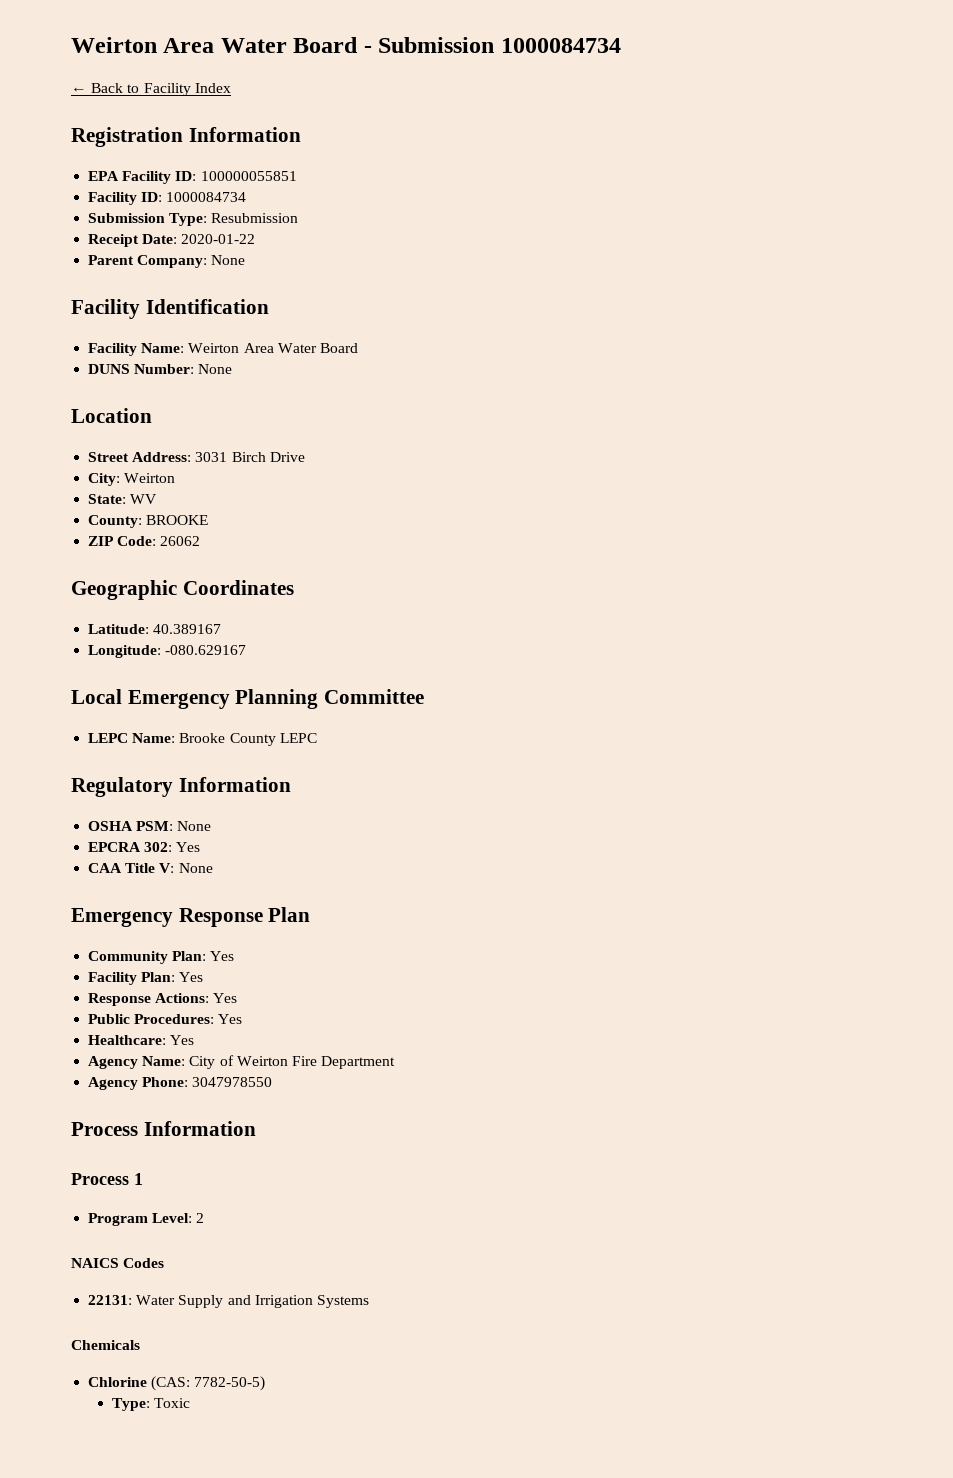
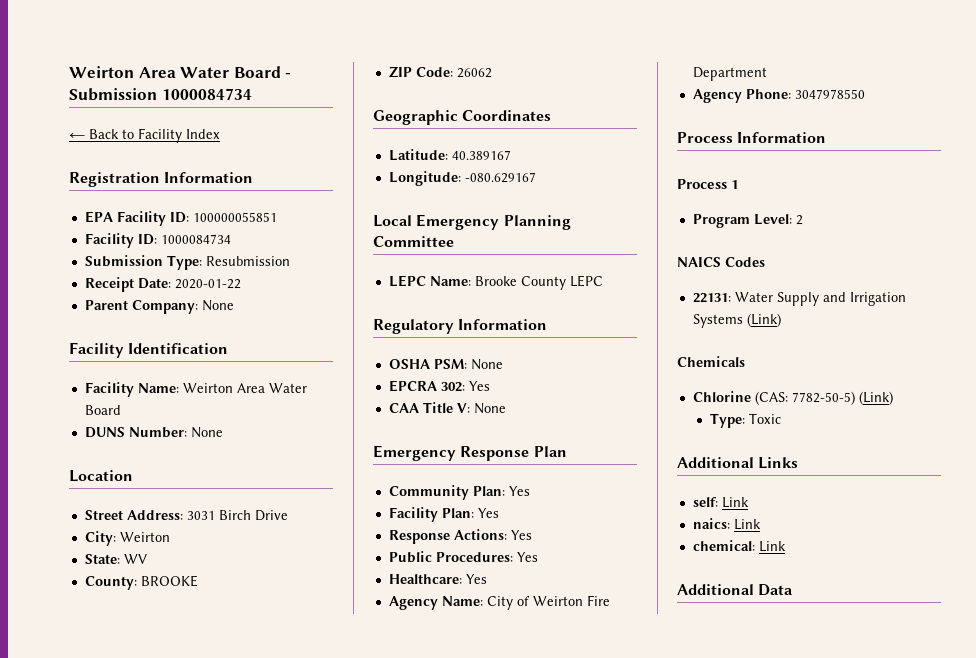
- 22131: Water Supply and Irrigation Systems
+ 22131: Water Supply and Irrigation Systems (Link)
- Chlorine (CAS: 7782-50-5)
+ Chlorine (CAS: 7782-50-5) (Link)
+ Additional Links
+ self: Link
+ naics: Link
+ chemical: Link
+ Additional Data

